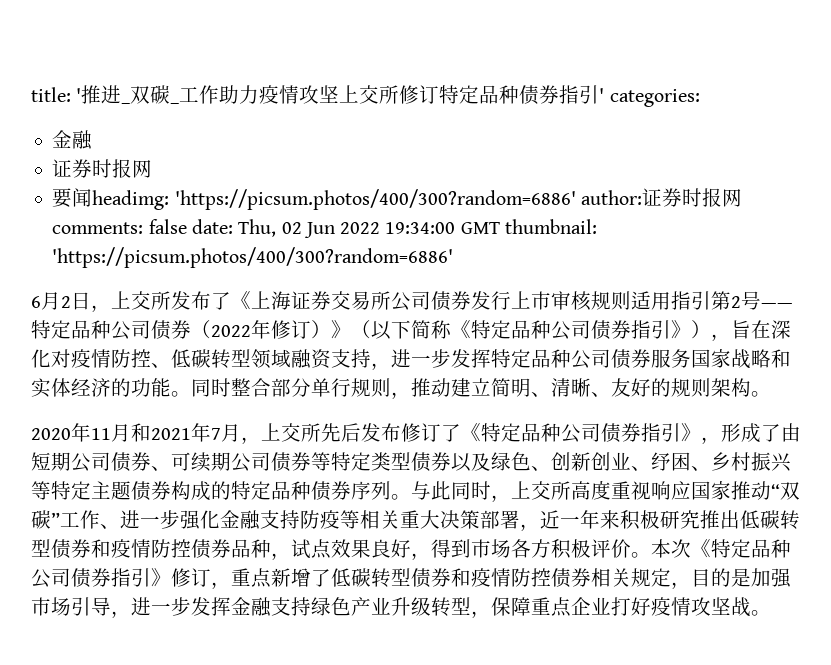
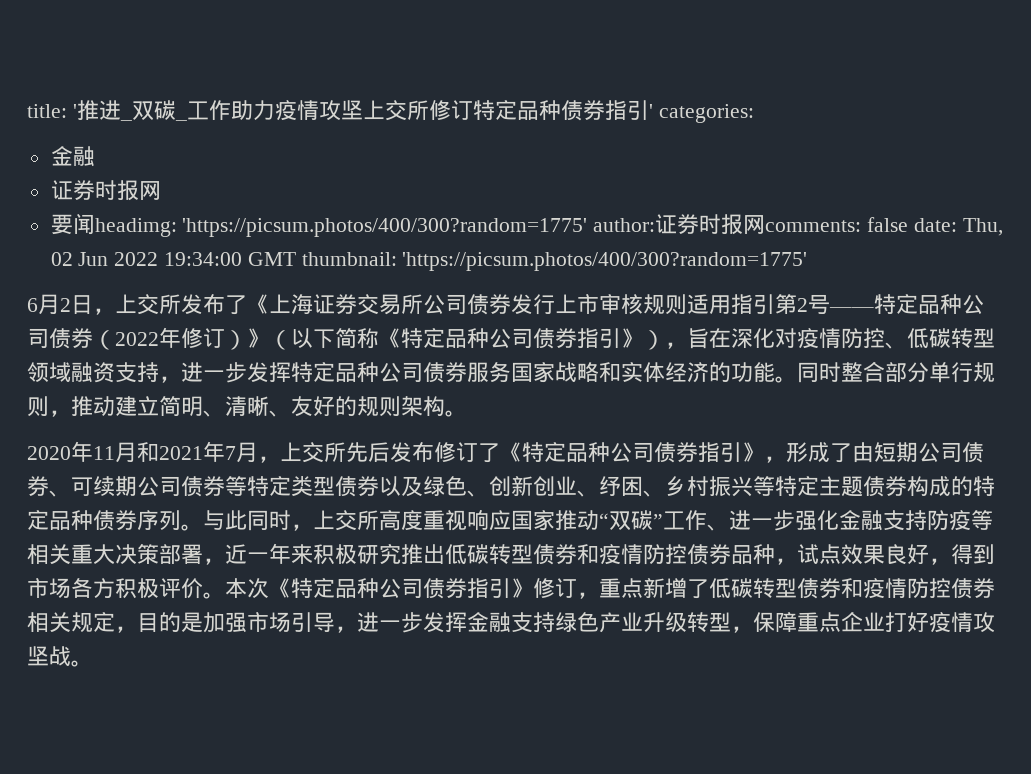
- 要闻headimg: 'https://picsum.photos/400/300?random=6886' author:证券时报网comments: false date: Thu, 02 Jun 2022 19:34:00 GMT thumbnail: 'https://picsum.photos/400/300?random=6886'
+ 要闻headimg: 'https://picsum.photos/400/300?random=1775' author:证券时报网comments: false date: Thu, 02 Jun 2022 19:34:00 GMT thumbnail: 'https://picsum.photos/400/300?random=1775'

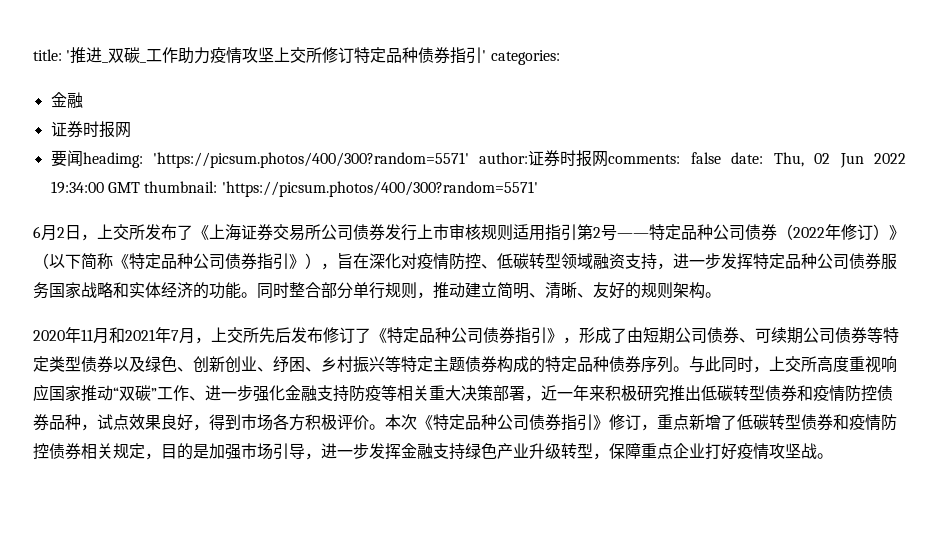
- 要闻headimg: 'https://picsum.photos/400/300?random=1775' author:证券时报网comments: false date: Thu, 02 Jun 2022 19:34:00 GMT thumbnail: 'https://picsum.photos/400/300?random=1775'
+ 要闻headimg: 'https://picsum.photos/400/300?random=5571' author:证券时报网comments: false date: Thu, 02 Jun 2022 19:34:00 GMT thumbnail: 'https://picsum.photos/400/300?random=5571'

